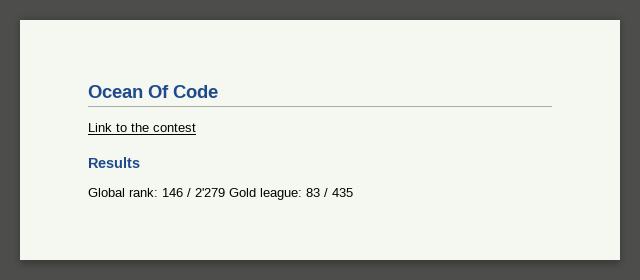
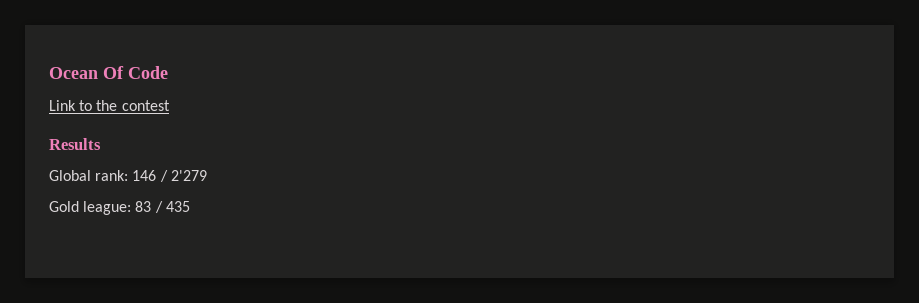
- Global rank: 146 / 2'279 Gold league: 83 / 435
+ Global rank: 146 / 2'279
+ Gold league: 83 / 435

